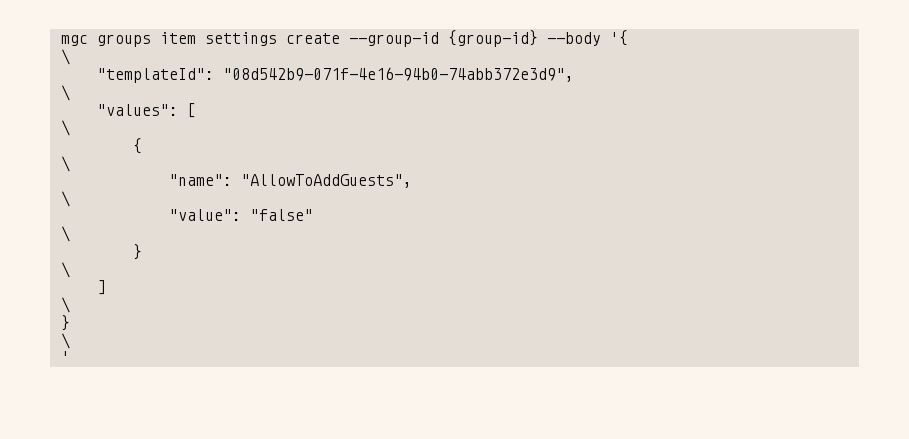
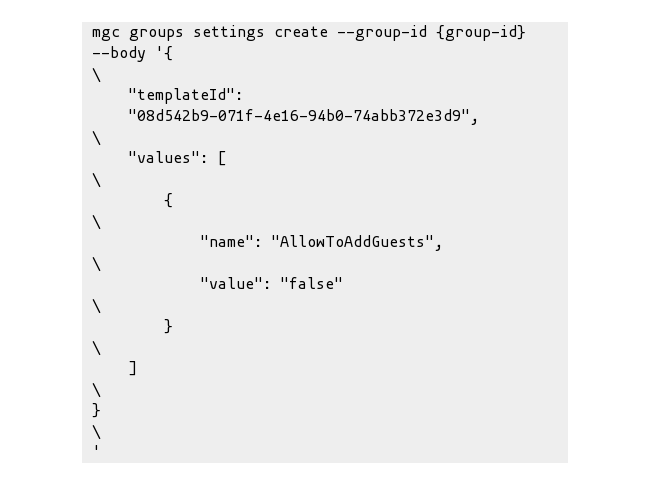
- mgc groups item settings create --group-id {group-id} --body '{
+ mgc groups settings create --group-id {group-id} --body '{

